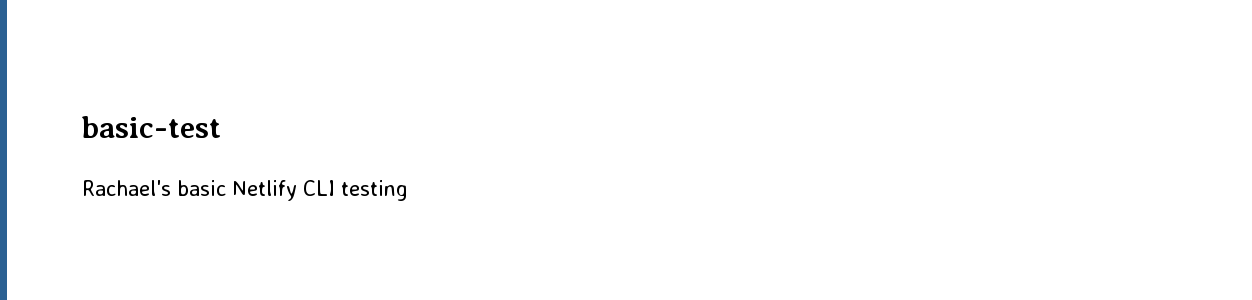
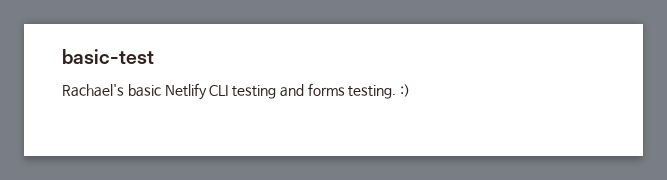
- Rachael's basic Netlify CLI testing
+ Rachael's basic Netlify CLI testing and forms testing. :)

